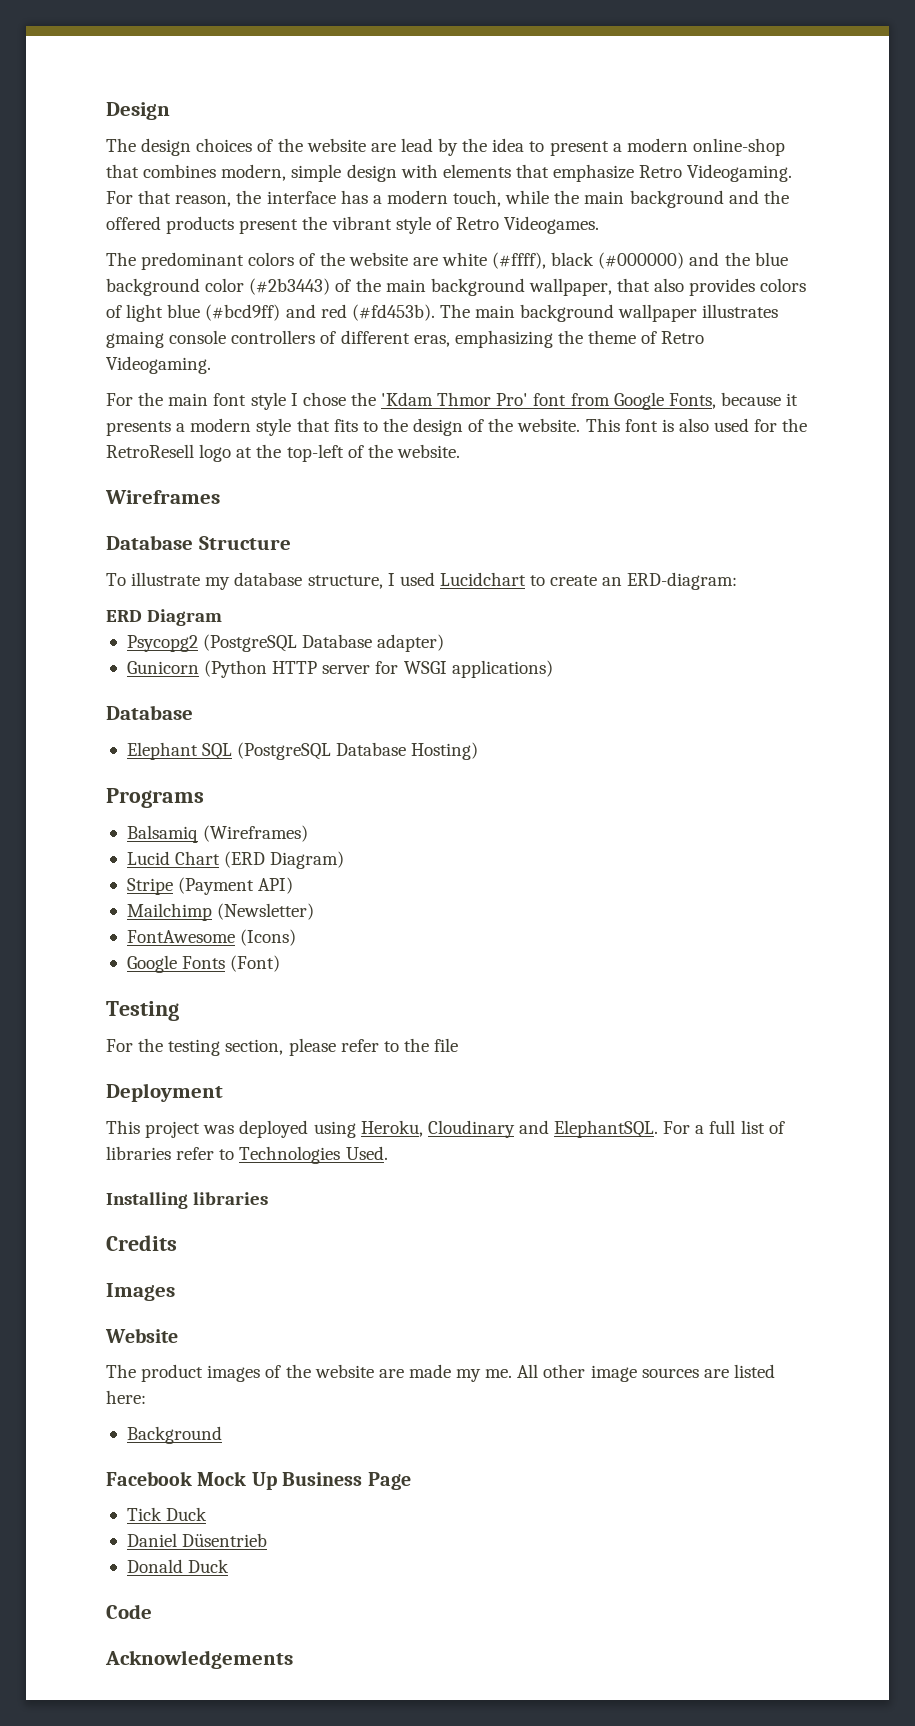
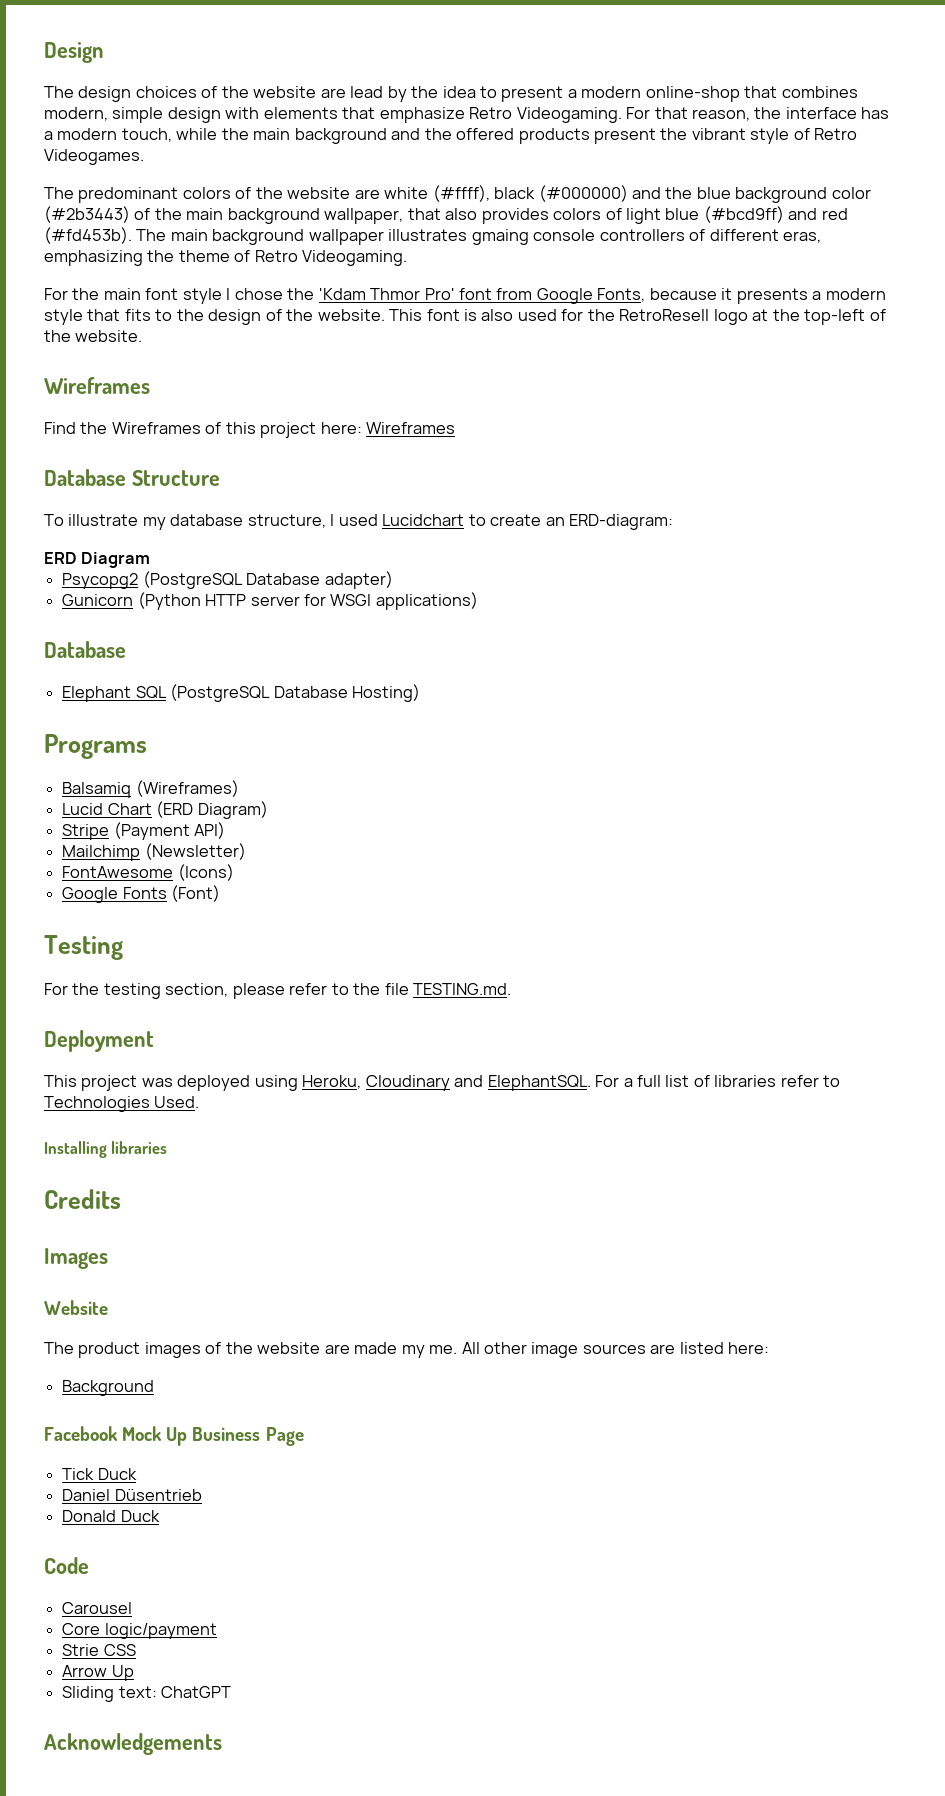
+ Find the Wireframes of this project here: Wireframes
- For the testing section, please refer to the file
+ For the testing section, please refer to the file TESTING.md.
+ Carousel
+ Core logic/payment
+ Strie CSS
+ Arrow Up
+ Sliding text: ChatGPT

